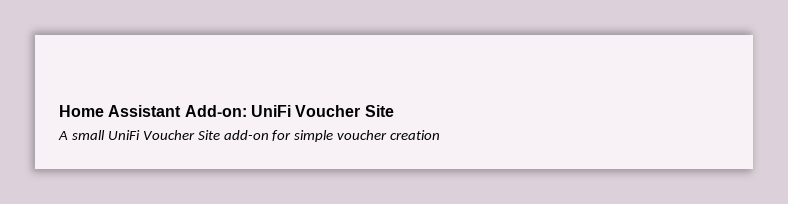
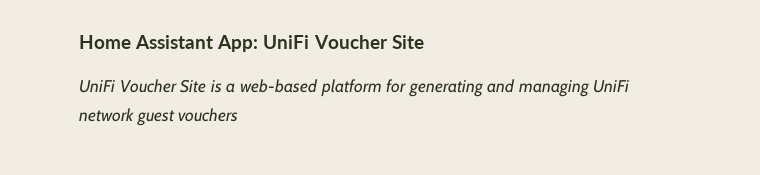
- Home Assistant Add-on: UniFi Voucher Site
+ Home Assistant App: UniFi Voucher Site
- A small UniFi Voucher Site add-on for simple voucher creation
+ UniFi Voucher Site is a web-based platform for generating and managing UniFi network guest vouchers

